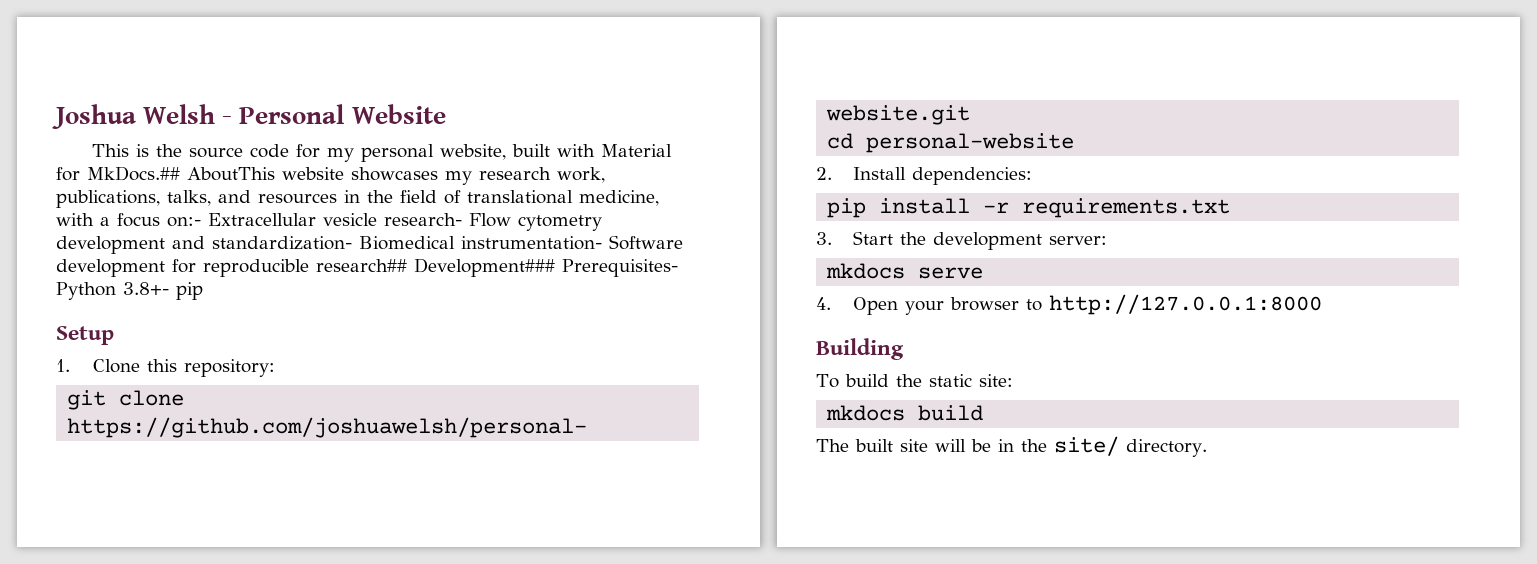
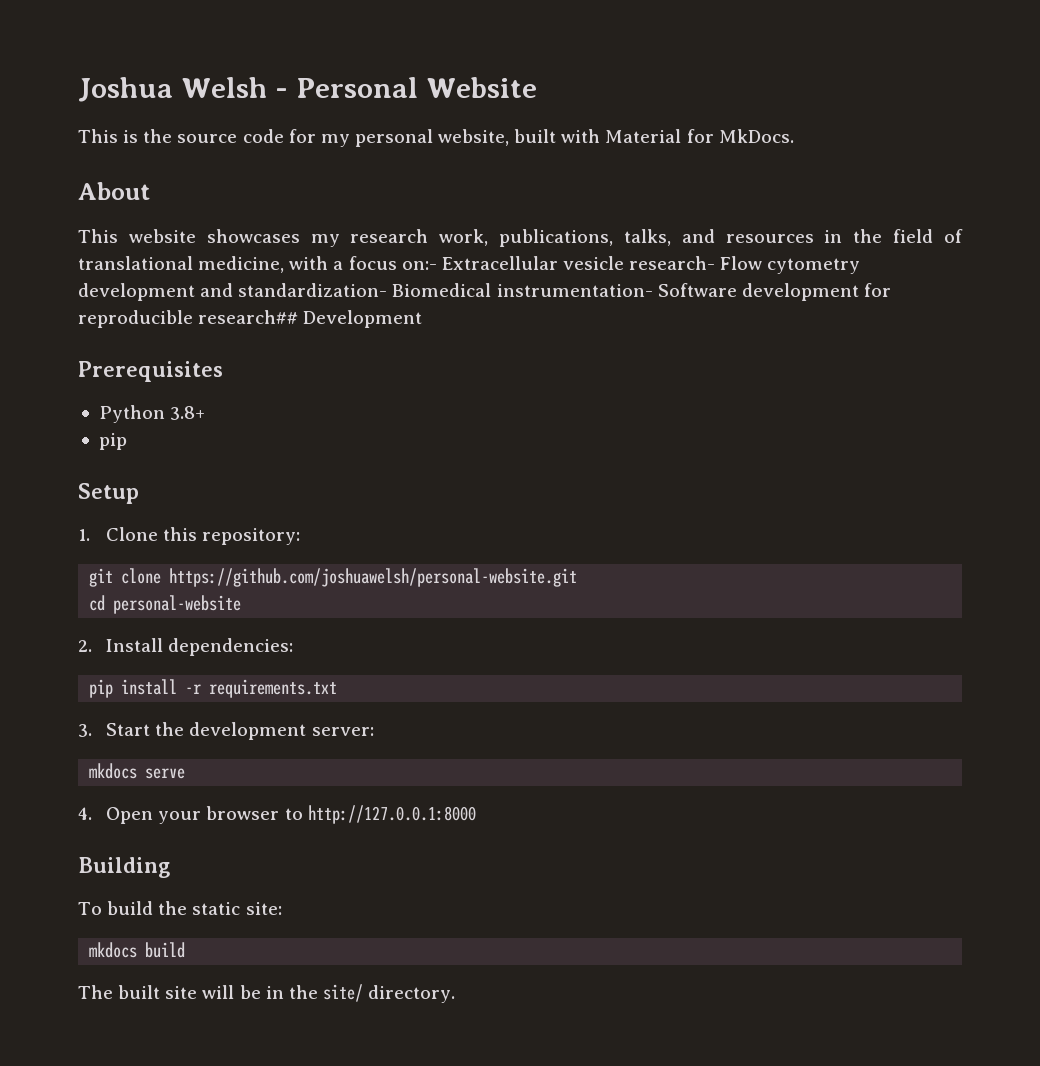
- This is the source code for my personal website, built with Material for MkDocs.## AboutThis website showcases my research work, publications, talks, and resources in the field of translational medicine, with a focus on:- Extracellular vesicle research- Flow cytometry development and standardization- Biomedical instrumentation- Software development for reproducible research## Development### Prerequisites- Python 3.8+- pip
+ This is the source code for my personal website, built with Material for MkDocs.
+ About
+ This website showcases my research work, publications, talks, and resources in the field of translational medicine, with a focus on:- Extracellular vesicle research- Flow cytometry development and standardization- Biomedical instrumentation- Software development for reproducible research## Development
+ Prerequisites
+ Python 3.8+
+ pip

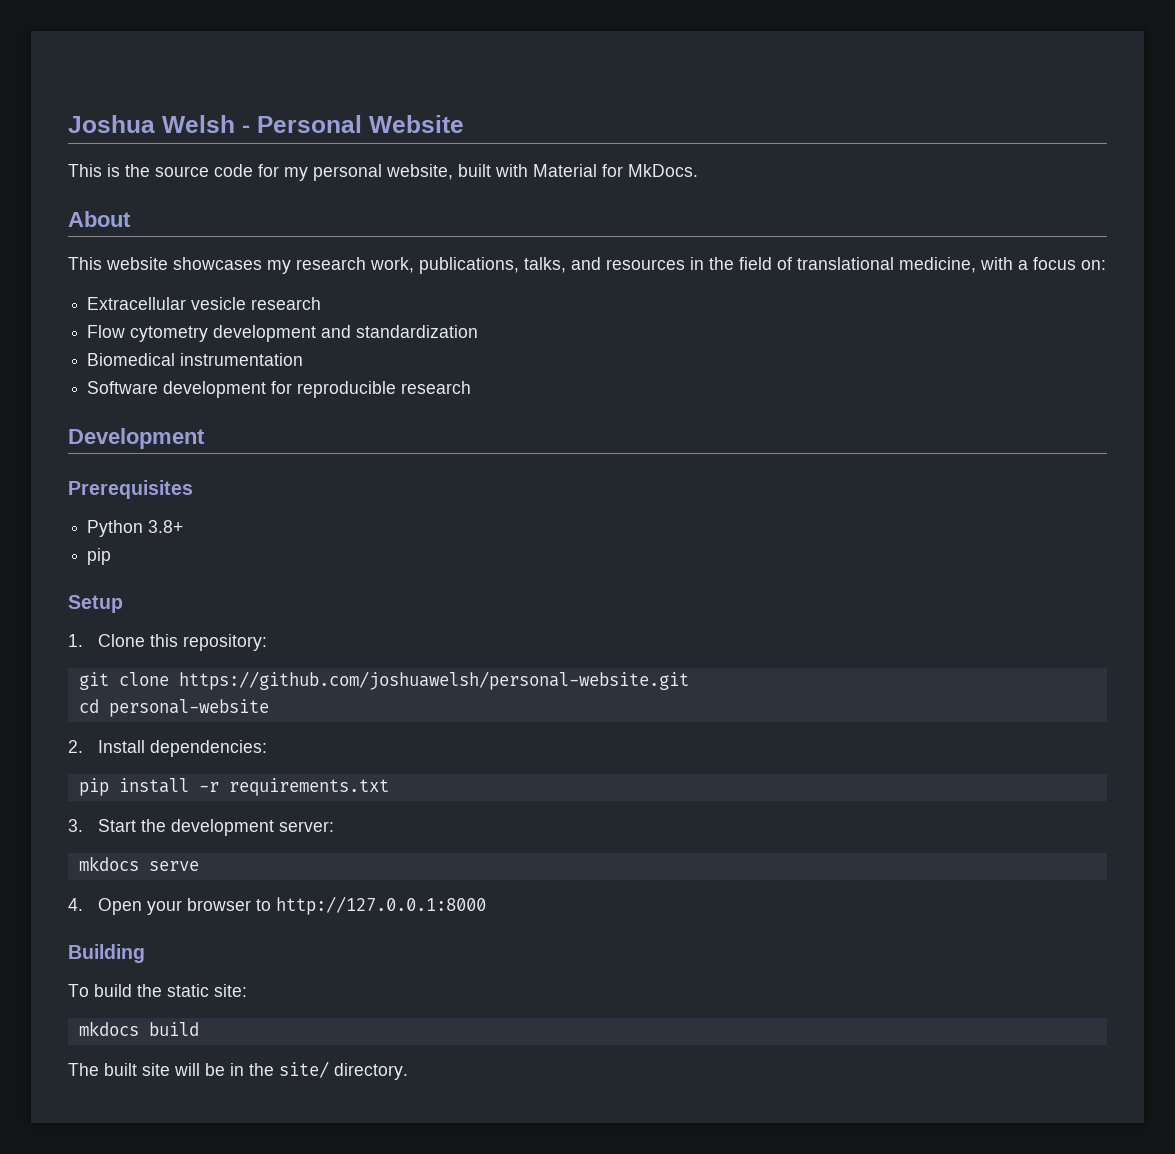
- This website showcases my research work, publications, talks, and resources in the field of translational medicine, with a focus on:- Extracellular vesicle research- Flow cytometry development and standardization- Biomedical instrumentation- Software development for reproducible research## Development
+ This website showcases my research work, publications, talks, and resources in the field of translational medicine, with a focus on:
+ Extracellular vesicle research
+ Flow cytometry development and standardization
+ Biomedical instrumentation
+ Software development for reproducible research
+ Development

